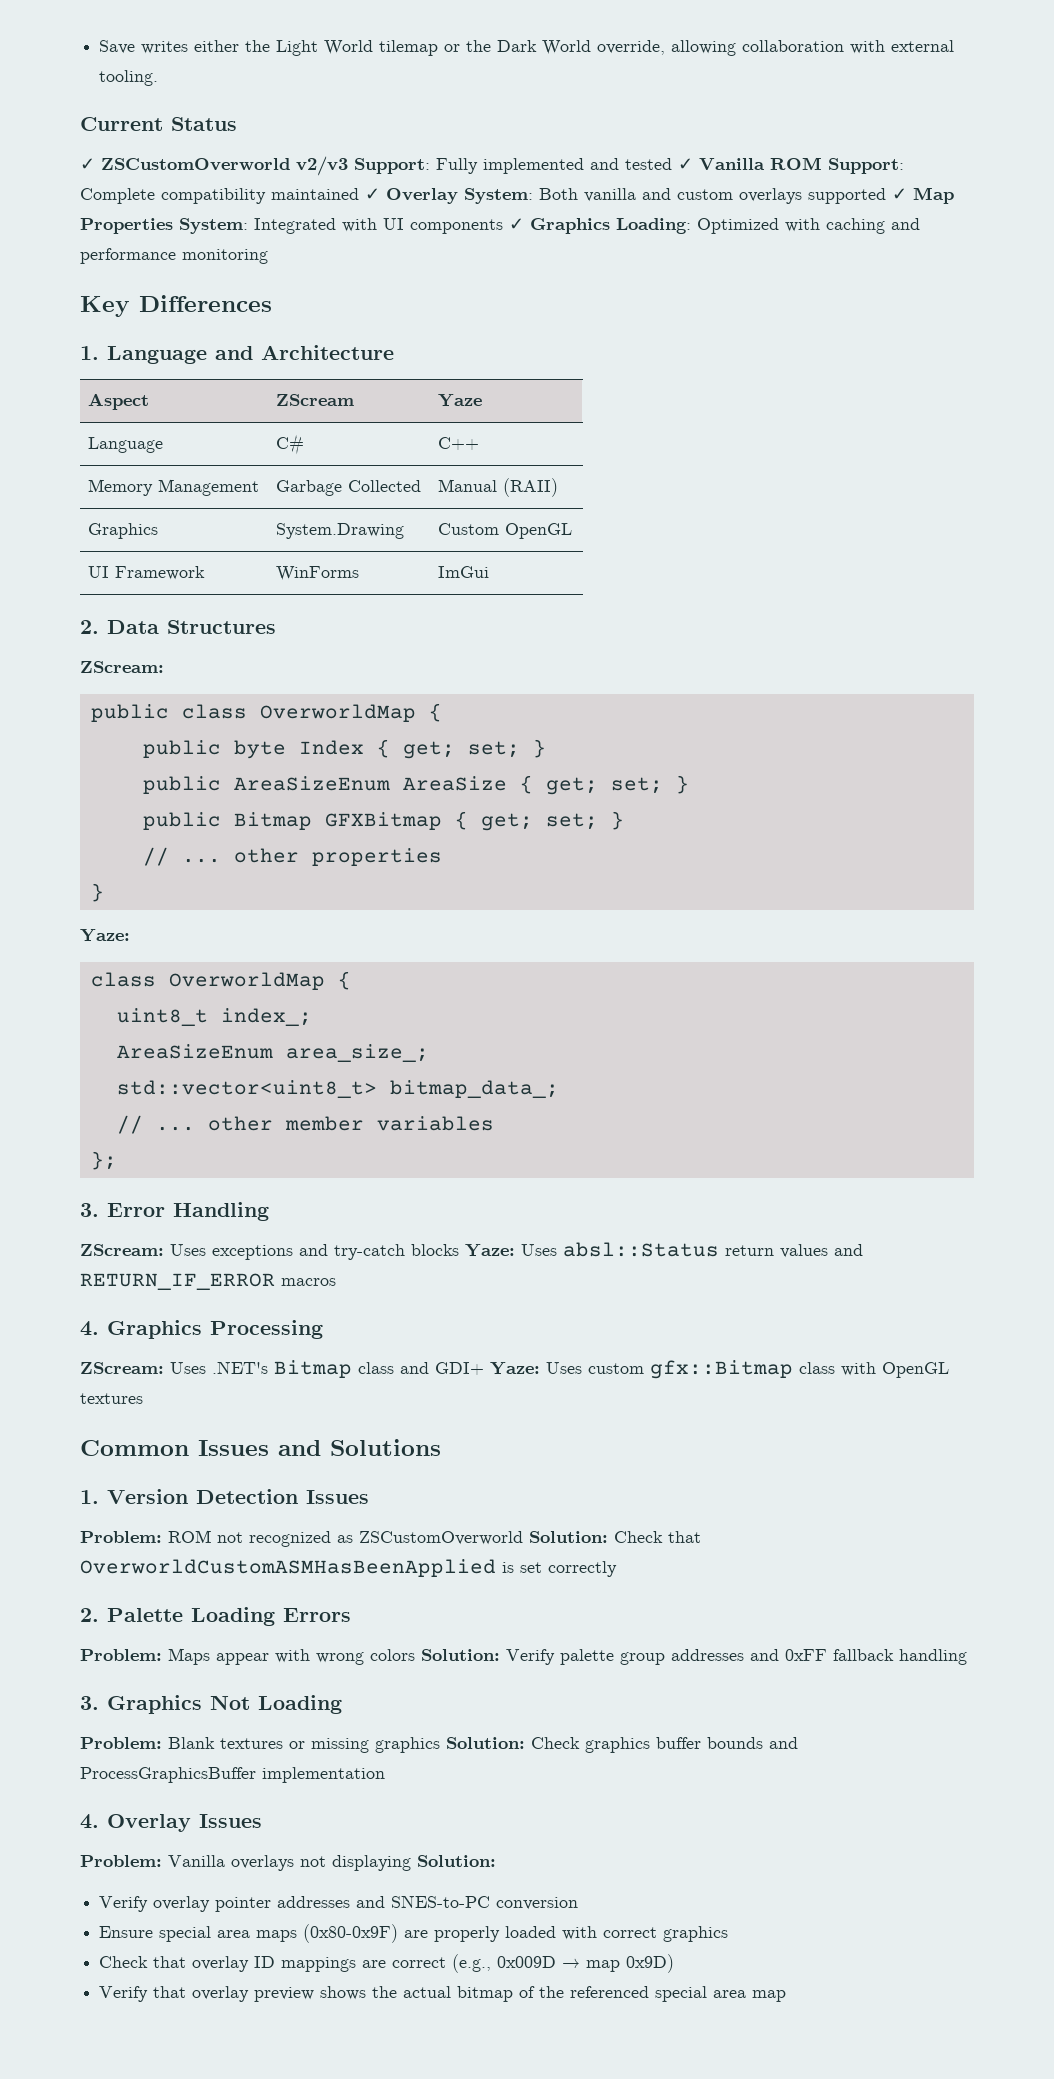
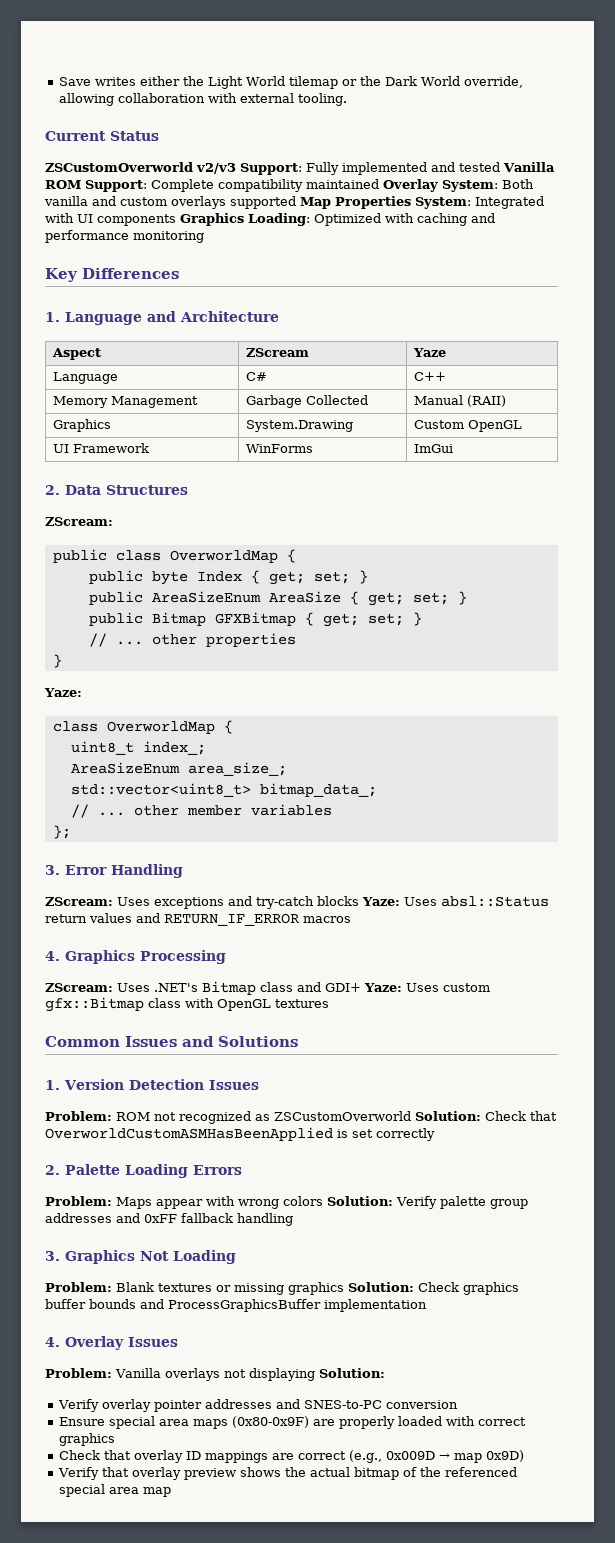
- ✓ ZSCustomOverworld v2/v3 Support: Fully implemented and tested ✓ Vanilla ROM Support: Complete compatibility maintained ✓ Overlay System: Both vanilla and custom overlays supported ✓ Map Properties System: Integrated with UI components ✓ Graphics Loading: Optimized with caching and performance monitoring
+ ZSCustomOverworld v2/v3 Support: Fully implemented and tested Vanilla ROM Support: Complete compatibility maintained Overlay System: Both vanilla and custom overlays supported Map Properties System: Integrated with UI components Graphics Loading: Optimized with caching and performance monitoring

